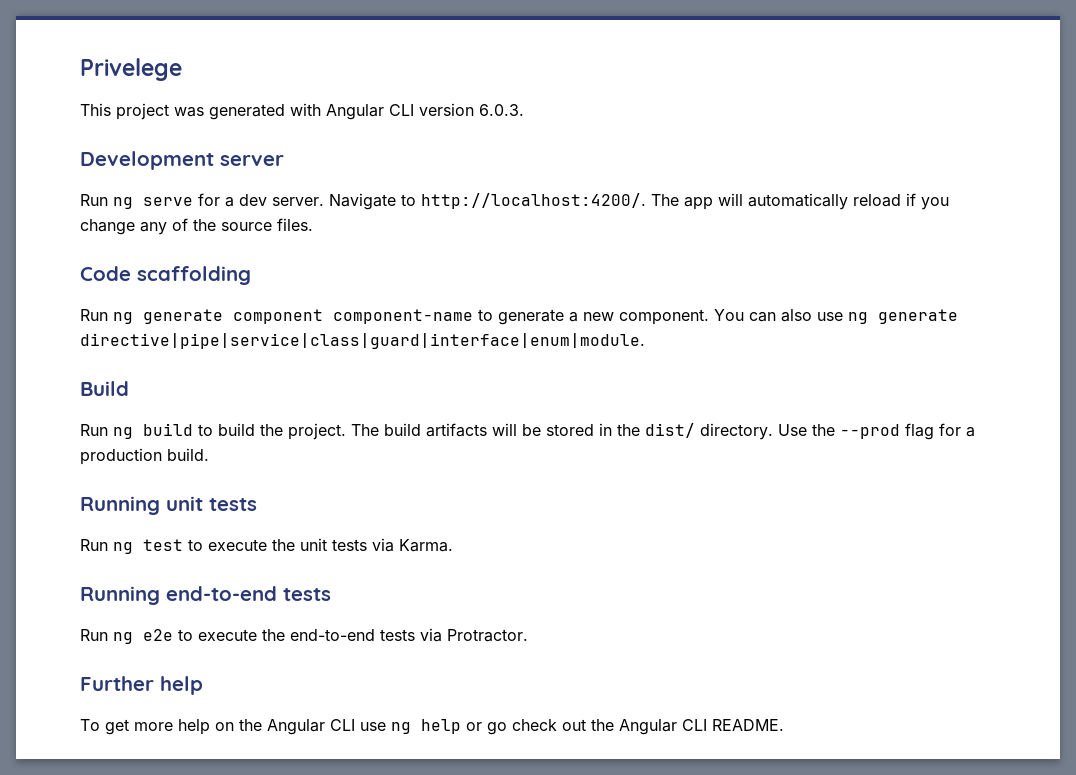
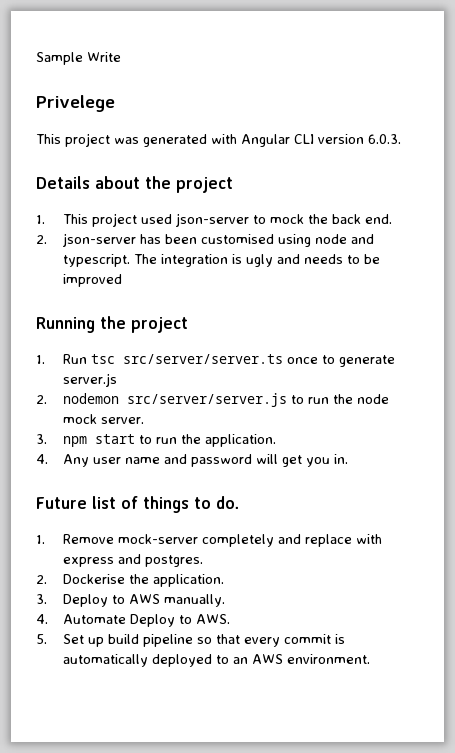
+ Sample Write
- Development server
- Run ng serve for a dev server. Navigate to http://localhost:4200/. The app will automatically reload if you change any of the source files.
- Code scaffolding
- Run ng generate component component-name to generate a new component. You can also use ng generate directive|pipe|service|class|guard|interface|enum|module.
- Build
- Run ng build to build the project. The build artifacts will be stored in the dist/ directory. Use the --prod flag for a production build.
- Running unit tests
- Run ng test to execute the unit tests via Karma.
- Running end-to-end tests
- Run ng e2e to execute the end-to-end tests via Protractor.
- Further help
- To get more help on the Angular CLI use ng help or go check out the Angular CLI README.
+ Details about the project
+ 1. This project used json-server to mock the back end.
+ 2. json-server has been customised using node and typescript. The integration is ugly and needs to be improved
+ Running the project
+ 1. Run tsc src/server/server.ts once to generate server.js
+ 2. nodemon src/server/server.js to run the node mock server.
+ 3. npm start to run the application.
+ 4. Any user name and password will get you in.
+ Future list of things to do.
+ 1. Remove mock-server completely and replace with express and postgres.
+ 2. Dockerise the application.
+ 3. Deploy to AWS manually.
+ 4. Automate Deploy to AWS.
+ 5. Set up build pipeline so that every commit is automatically deployed to an AWS environment.

